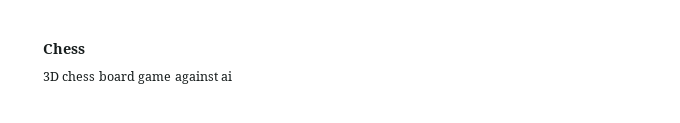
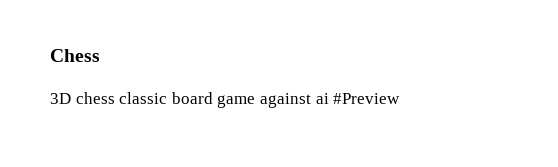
- 3D chess board game against ai
+ 3D chess classic board game against ai #Preview

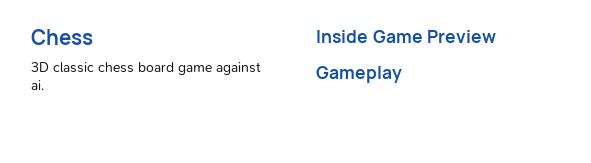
- 3D chess classic board game against ai #Preview
+ 3D classic chess board game against ai.
+ Inside Game Preview
+ Gameplay

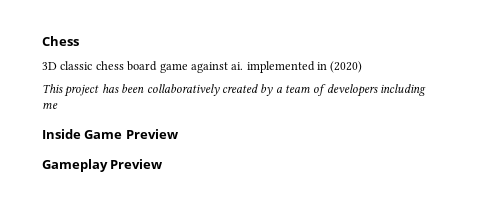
- 3D classic chess board game against ai.
+ 3D classic chess board game against ai. implemented in (2020)
+ This project has been collaboratively created by a team of developers including me
- Gameplay
+ Gameplay Preview

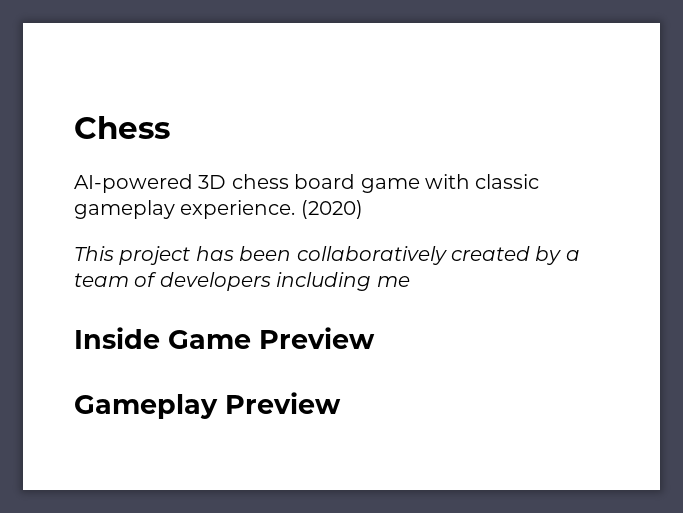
- 3D classic chess board game against ai. implemented in (2020)
+ AI-powered 3D chess board game with classic gameplay experience. (2020)

